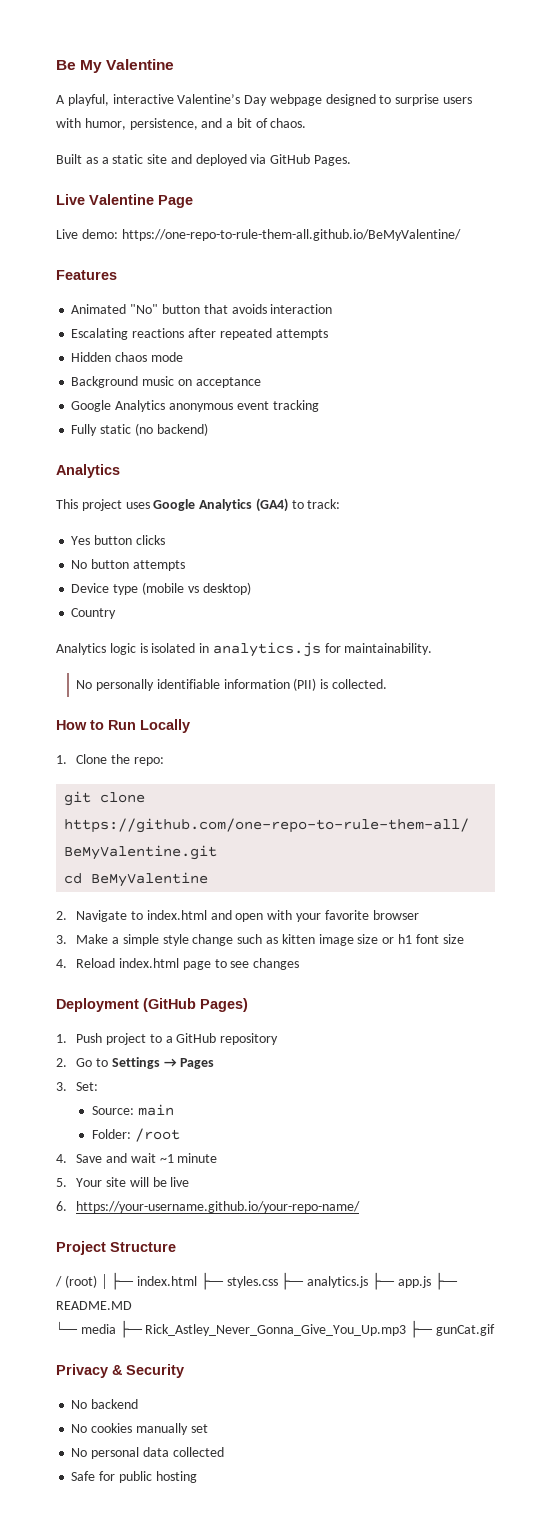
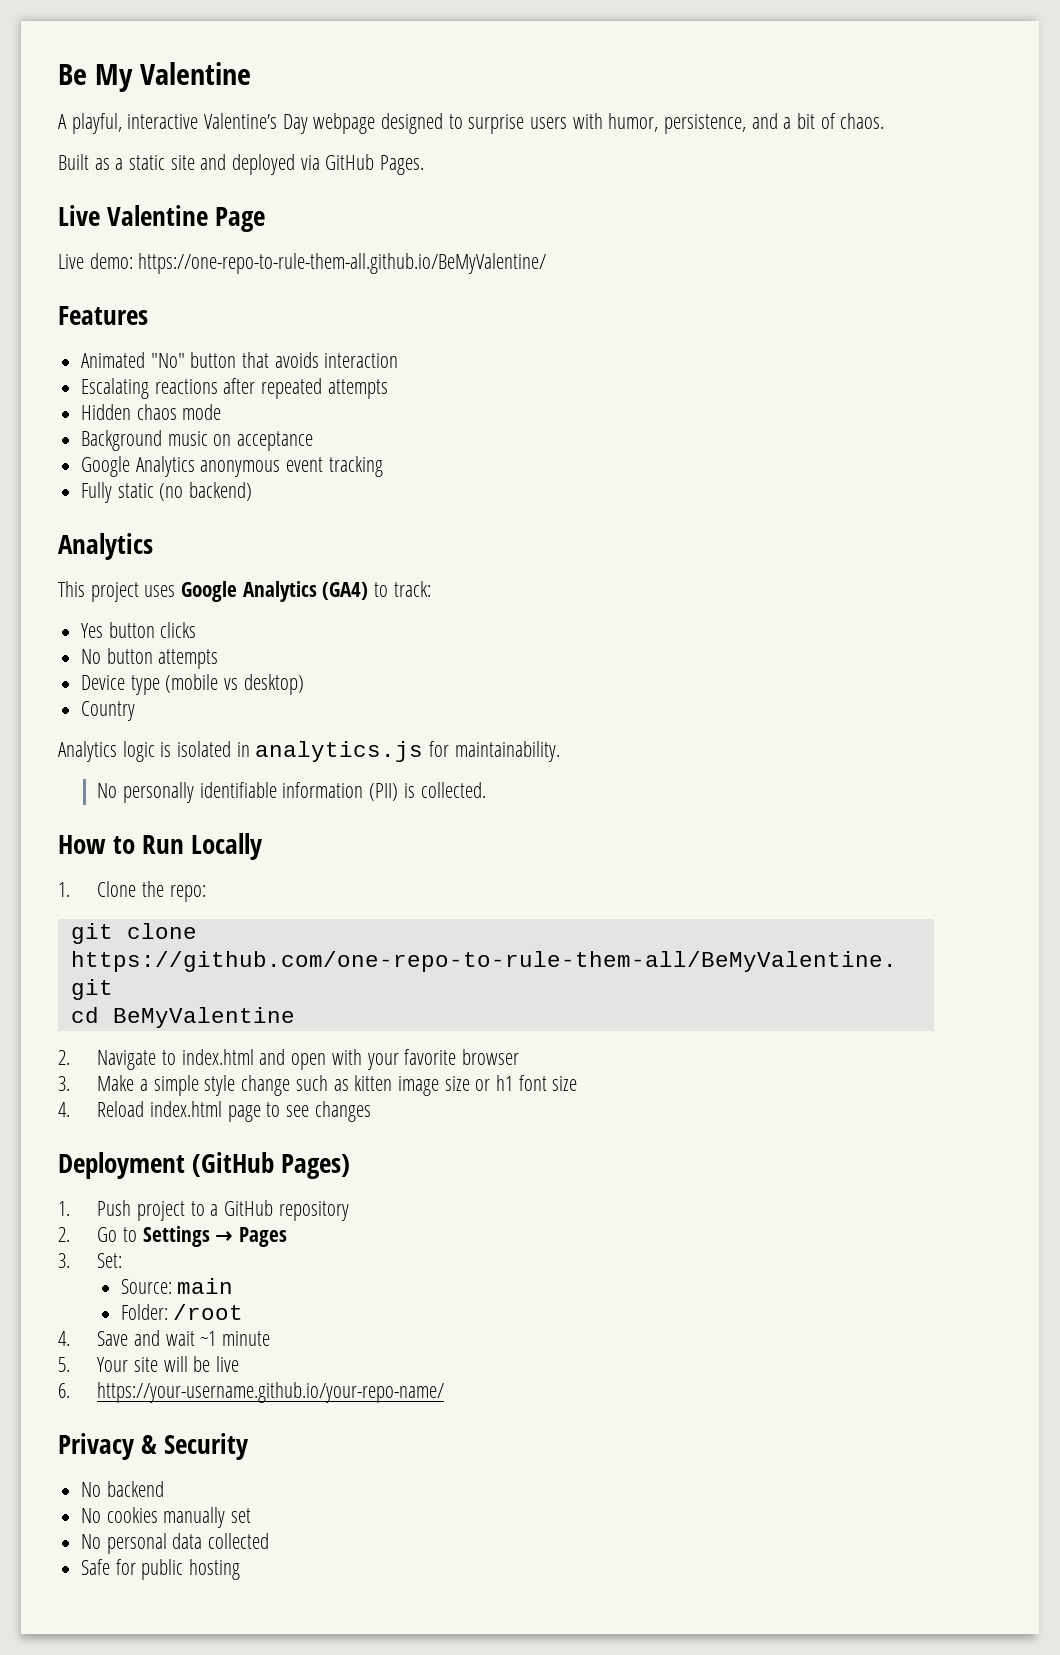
- Project Structure
- / (root) │ ├── index.html ├── styles.css ├── analytics.js ├── app.js ├── README.MD
- └── media ├── Rick_Astley_Never_Gonna_Give_You_Up.mp3 ├── gunCat.gif

